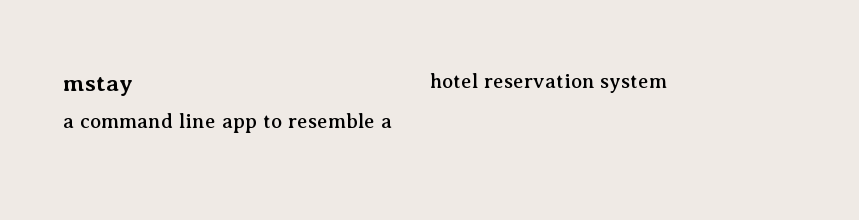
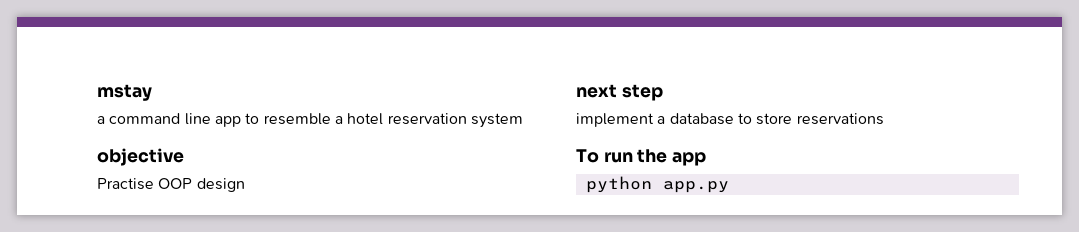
+ objective
+ Practise OOP design
+ next step
+ implement a database to store reservations
+ To run the app
+ python app.py

